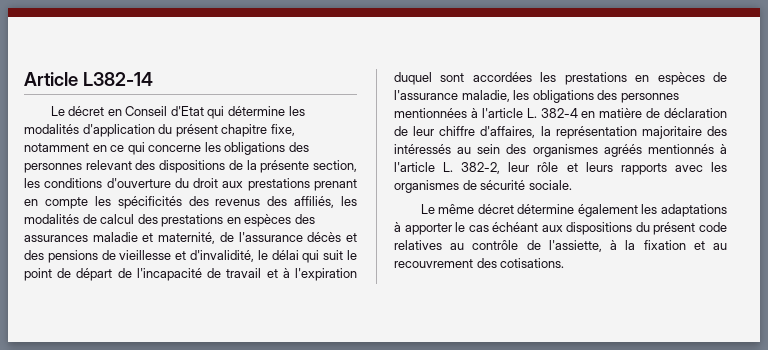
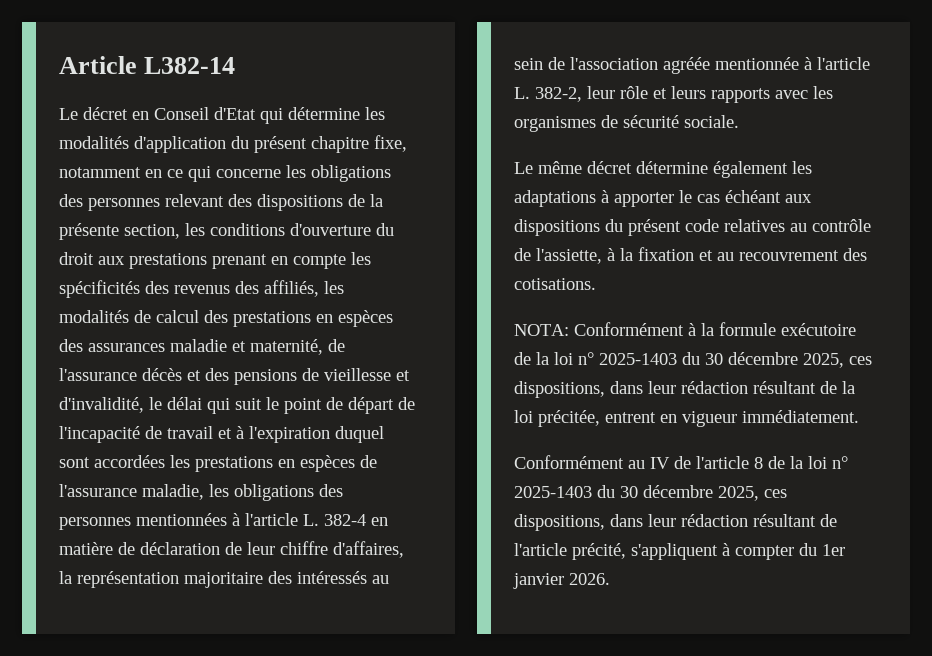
- Le décret en Conseil d'Etat qui détermine les modalités d'application du présent chapitre fixe, notamment en ce qui concerne les obligations des personnes relevant des dispositions de la présente section, les conditions d'ouverture du droit aux prestations prenant en compte les spécificités des revenus des affiliés, les modalités de calcul des prestations en espèces des assurances maladie et maternité, de l'assurance décès et des pensions de vieillesse et d'invalidité, le délai qui suit le point de départ de l'incapacité de travail et à l'expiration duquel sont accordées les prestations en espèces de l'assurance maladie, les obligations des personnes mentionnées à l'article L. 382-4 en matière de déclaration de leur chiffre d'affaires, la représentation majoritaire des intéressés au sein des organismes agréés mentionnés à l'article L. 382-2, leur rôle et leurs rapports avec les organismes de sécurité sociale.
+ Le décret en Conseil d'Etat qui détermine les modalités d'application du présent chapitre fixe, notamment en ce qui concerne les obligations des personnes relevant des dispositions de la présente section, les conditions d'ouverture du droit aux prestations prenant en compte les spécificités des revenus des affiliés, les modalités de calcul des prestations en espèces des assurances maladie et maternité, de l'assurance décès et des pensions de vieillesse et d'invalidité, le délai qui suit le point de départ de l'incapacité de travail et à l'expiration duquel sont accordées les prestations en espèces de l'assurance maladie, les obligations des personnes mentionnées à l'article L. 382-4 en matière de déclaration de leur chiffre d'affaires, la représentation majoritaire des intéressés au sein de l'association agréée mentionnée à l'article L. 382-2, leur rôle et leurs rapports avec les organismes de sécurité sociale.
+ NOTA: Conformément à la formule exécutoire de la loi n° 2025-1403 du 30 décembre 2025, ces dispositions, dans leur rédaction résultant de la loi précitée, entrent en vigueur immédiatement.
+ Conformément au IV de l'article 8 de la loi n° 2025-1403 du 30 décembre 2025, ces dispositions, dans leur rédaction résultant de l'article précité, s'appliquent à compter du 1er janvier 2026.

